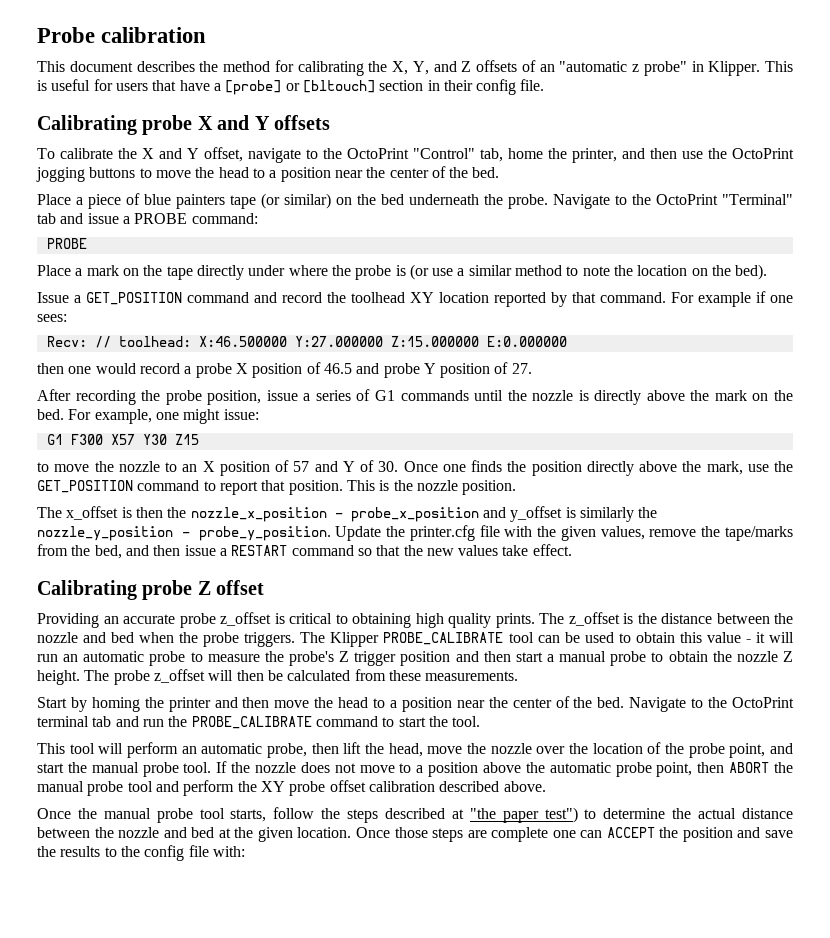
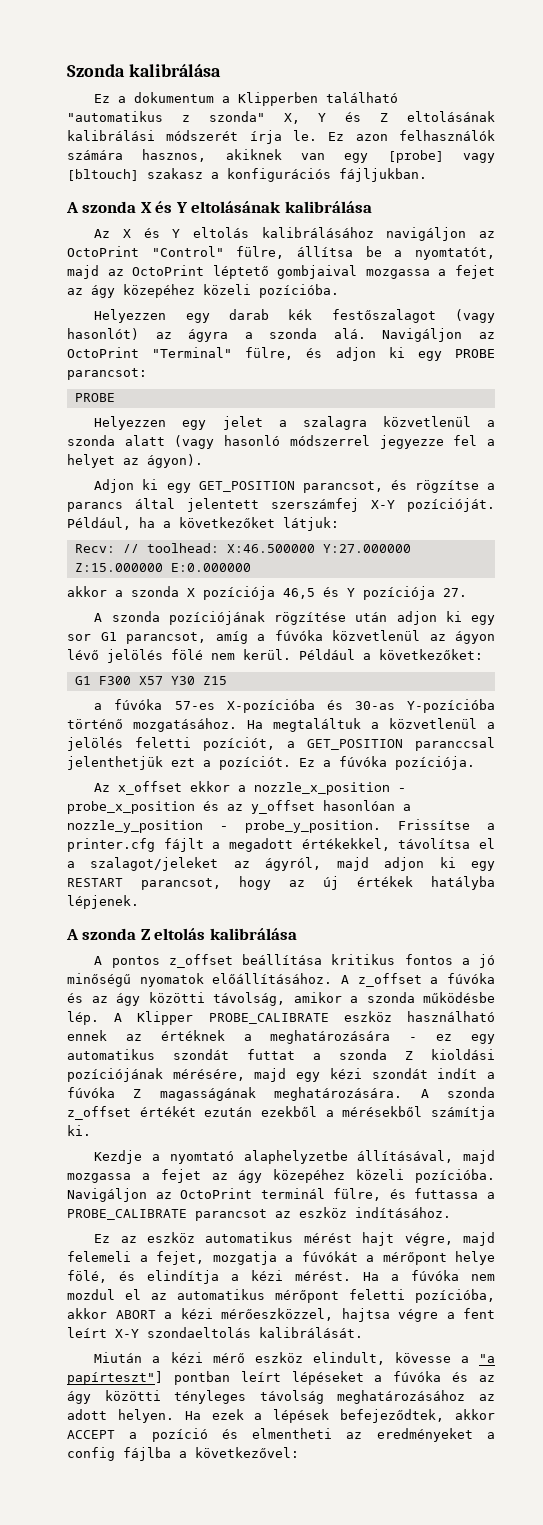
- Probe calibration
- This document describes the method for calibrating the X, Y, and Z offsets of an "automatic z probe" in Klipper. This is useful for users that have a [probe] or [bltouch] section in their config file.
- Calibrating probe X and Y offsets
- To calibrate the X and Y offset, navigate to the OctoPrint "Control" tab, home the printer, and then use the OctoPrint jogging buttons to move the head to a position near the center of the bed.
- Place a piece of blue painters tape (or similar) on the bed underneath the probe. Navigate to the OctoPrint "Terminal" tab and issue a PROBE command:
+ Szonda kalibrálása
+ Ez a dokumentum a Klipperben található "automatikus z szonda" X, Y és Z eltolásának kalibrálási módszerét írja le. Ez azon felhasználók számára hasznos, akiknek van egy [probe] vagy [bltouch] szakasz a konfigurációs fájljukban.
+ A szonda X és Y eltolásának kalibrálása
+ Az X és Y eltolás kalibrálásához navigáljon az OctoPrint "Control" fülre, állítsa be a nyomtatót, majd az OctoPrint léptető gombjaival mozgassa a fejet az ágy közepéhez közeli pozícióba.
+ Helyezzen egy darab kék festőszalagot (vagy hasonlót) az ágyra a szonda alá. Navigáljon az OctoPrint "Terminal" fülre, és adjon ki egy PROBE parancsot:
  PROBE
- Place a mark on the tape directly under where the probe is (or use a similar method to note the location on the bed).
- Issue a GET_POSITION command and record the toolhead XY location reported by that command. For example if one sees:
+ Helyezzen egy jelet a szalagra közvetlenül a szonda alatt (vagy hasonló módszerrel jegyezze fel a helyet az ágyon).
+ Adjon ki egy GET_POSITION parancsot, és rögzítse a parancs által jelentett szerszámfej X-Y pozícióját. Például, ha a következőket látjuk:
- then one would record a probe X position of 46.5 and probe Y position of 27.
- After recording the probe position, issue a series of G1 commands until the nozzle is directly above the mark on the bed. For example, one might issue:
+ akkor a szonda X pozíciója 46,5 és Y pozíciója 27.
+ A szonda pozíciójának rögzítése után adjon ki egy sor G1 parancsot, amíg a fúvóka közvetlenül az ágyon lévő jelölés fölé nem kerül. Például a következőket:
- to move the nozzle to an X position of 57 and Y of 30. Once one finds the position directly above the mark, use the GET_POSITION command to report that position. This is the nozzle position.
- The x_offset is then the nozzle_x_position - probe_x_position and y_offset is similarly the nozzle_y_position - probe_y_position. Update the printer.cfg file with the given values, remove the tape/marks from the bed, and then issue a RESTART command so that the new values take effect.
- Calibrating probe Z offset
- Providing an accurate probe z_offset is critical to obtaining high quality prints. The z_offset is the distance between the nozzle and bed when the probe triggers. The Klipper PROBE_CALIBRATE tool can be used to obtain this value - it will run an automatic probe to measure the probe's Z trigger position and then start a manual probe to obtain the nozzle Z height. The probe z_offset will then be calculated from these measurements.
- Start by homing the printer and then move the head to a position near the center of the bed. Navigate to the OctoPrint terminal tab and run the PROBE_CALIBRATE command to start the tool.
- This tool will perform an automatic probe, then lift the head, move the nozzle over the location of the probe point, and start the manual probe tool. If the nozzle does not move to a position above the automatic probe point, then ABORT the manual probe tool and perform the XY probe offset calibration described above.
- Once the manual probe tool starts, follow the steps described at "the paper test") to determine the actual distance between the nozzle and bed at the given location. Once those steps are complete one can ACCEPT the position and save the results to the config file with:
+ a fúvóka 57-es X-pozícióba és 30-as Y-pozícióba történő mozgatásához. Ha megtaláltuk a közvetlenül a jelölés feletti pozíciót, a GET_POSITION paranccsal jelenthetjük ezt a pozíciót. Ez a fúvóka pozíciója.
+ Az x_offset ekkor a nozzle_x_position - probe_x_position és az y_offset hasonlóan a nozzle_y_position - probe_y_position. Frissítse a printer.cfg fájlt a megadott értékekkel, távolítsa el a szalagot/jeleket az ágyról, majd adjon ki egy RESTART parancsot, hogy az új értékek hatályba lépjenek.
+ A szonda Z eltolás kalibrálása
+ A pontos z_offset beállítása kritikus fontos a jó minőségű nyomatok előállításához. A z_offset a fúvóka és az ágy közötti távolság, amikor a szonda működésbe lép. A Klipper PROBE_CALIBRATE eszköz használható ennek az értéknek a meghatározására - ez egy automatikus szondát futtat a szonda Z kioldási pozíciójának mérésére, majd egy kézi szondát indít a fúvóka Z magasságának meghatározására. A szonda z_offset értékét ezután ezekből a mérésekből számítja ki.
+ Kezdje a nyomtató alaphelyzetbe állításával, majd mozgassa a fejet az ágy közepéhez közeli pozícióba. Navigáljon az OctoPrint terminál fülre, és futtassa a PROBE_CALIBRATE parancsot az eszköz indításához.
+ Ez az eszköz automatikus mérést hajt végre, majd felemeli a fejet, mozgatja a fúvókát a mérőpont helye fölé, és elindítja a kézi mérést. Ha a fúvóka nem mozdul el az automatikus mérőpont feletti pozícióba, akkor ABORT a kézi mérőeszközzel, hajtsa végre a fent leírt X-Y szondaeltolás kalibrálását.
+ Miután a kézi mérő eszköz elindult, kövesse a "a papírteszt"] pontban leírt lépéseket a fúvóka és az ágy közötti tényleges távolság meghatározásához az adott helyen. Ha ezek a lépések befejeződtek, akkor ACCEPT a pozíció és elmentheti az eredményeket a config fájlba a következővel:

